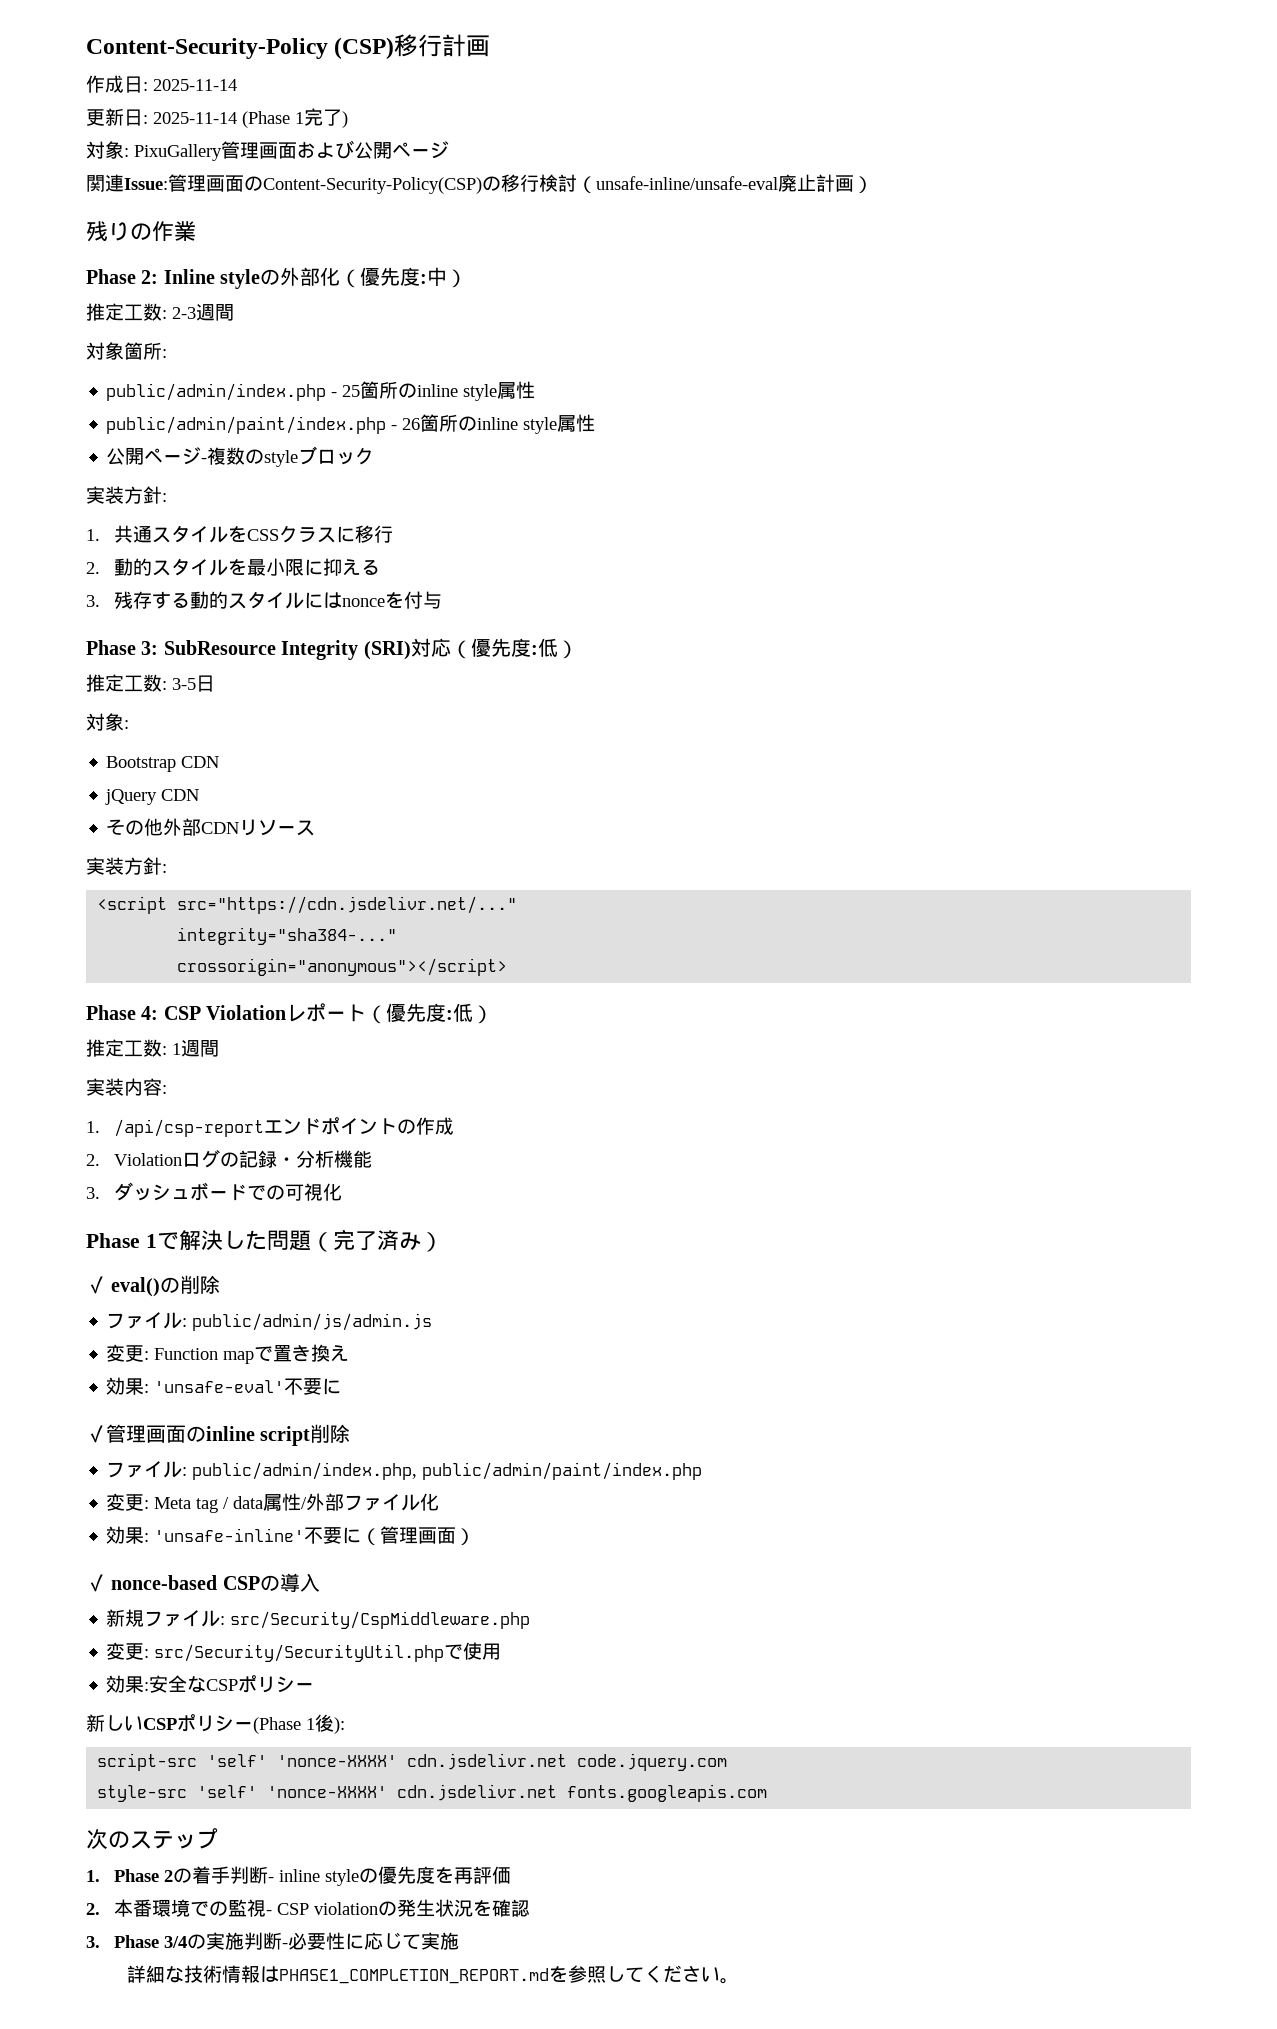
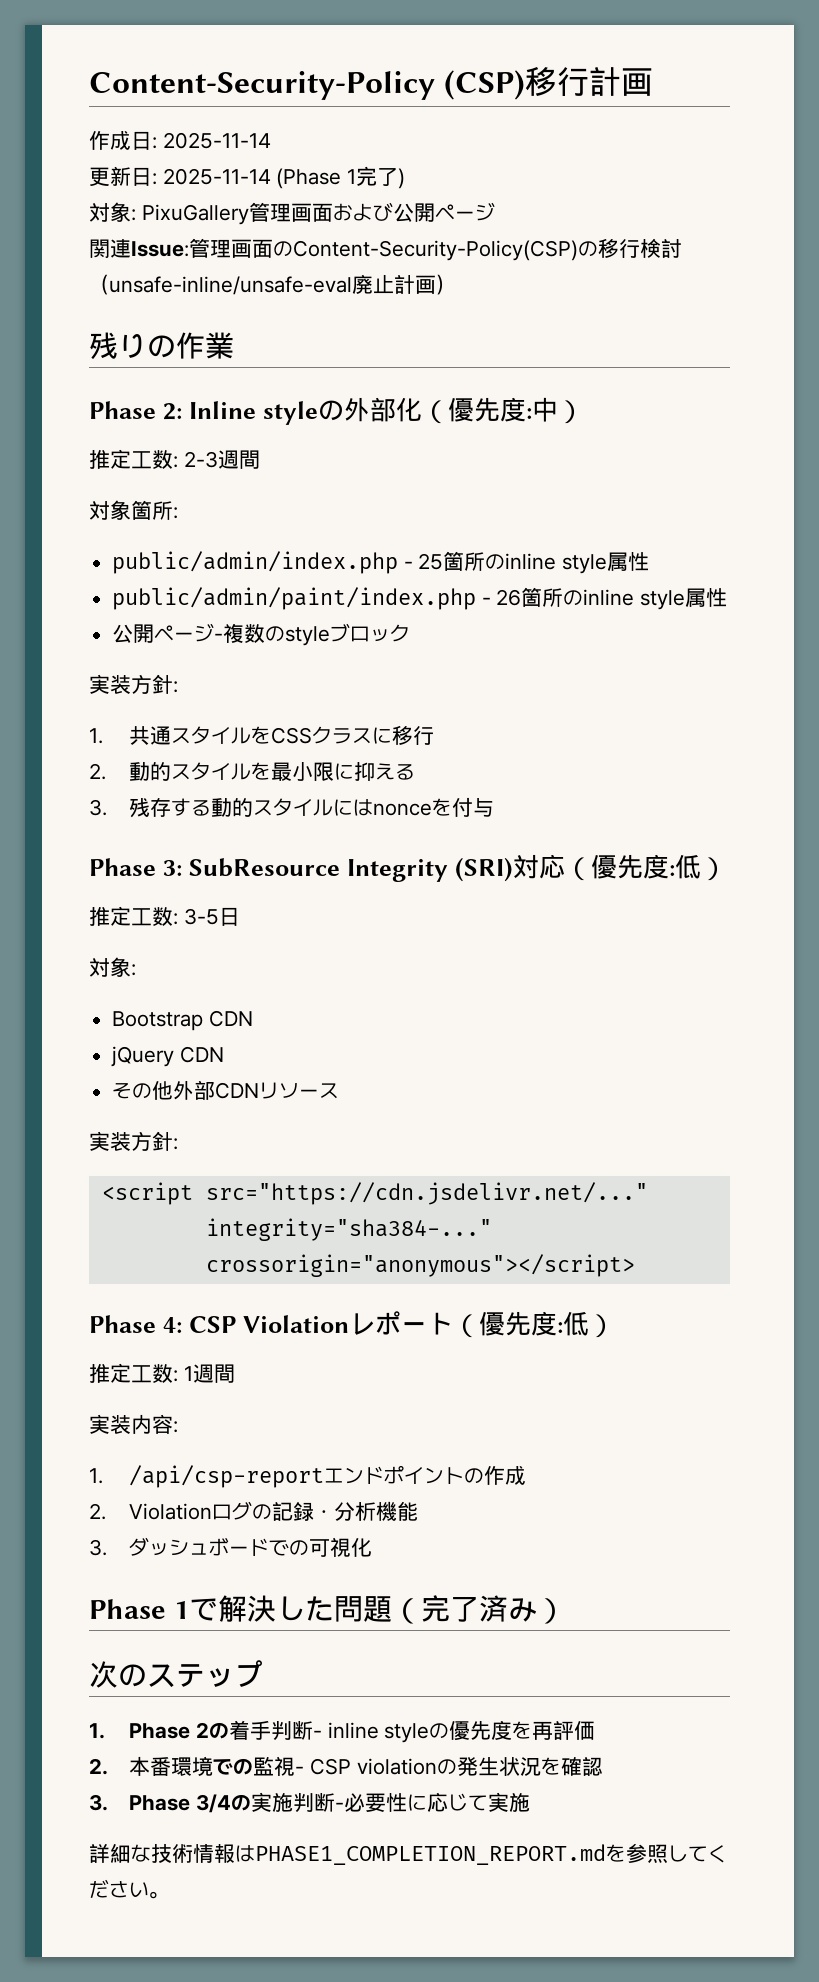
- ✓ eval()の削除
- ファイル: public/admin/js/admin.js
- 変更: Function mapで置き換え
- 効果: 'unsafe-eval'不要に
- ✓管理画面のinline script削除
- ファイル: public/admin/index.php, public/admin/paint/index.php
- 変更: Meta tag / data属性/外部ファイル化
- 効果: 'unsafe-inline'不要に（管理画面）
- ✓ nonce-based CSPの導入
- 新規ファイル: src/Security/CspMiddleware.php
- 変更: src/Security/SecurityUtil.phpで使用
- 効果:安全なCSPポリシー
- 新しいCSPポリシー(Phase 1後):
- script-src 'self' 'nonce-XXXX' cdn.jsdelivr.net code.jquery.com
- style-src 'self' 'nonce-XXXX' cdn.jsdelivr.net fonts.googleapis.com

